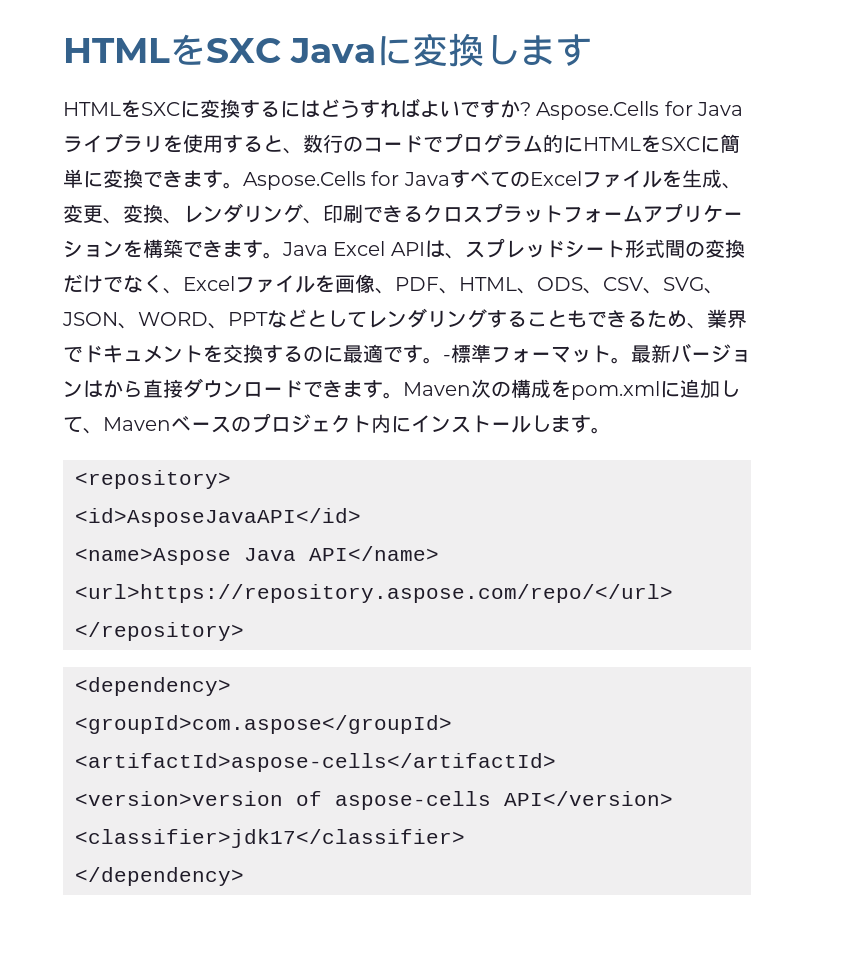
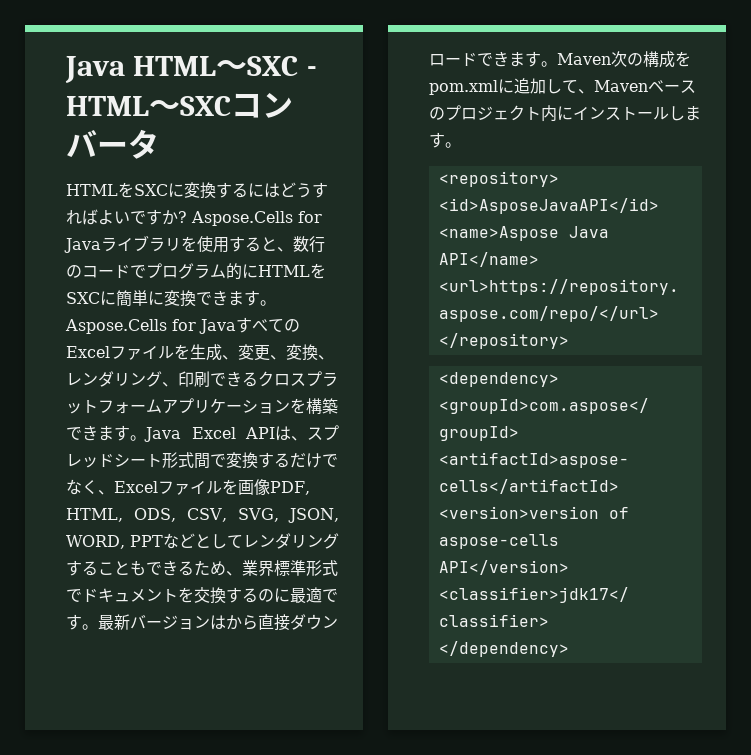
- HTMLをSXC Javaに変換します
+ Java HTML～SXC - HTML～SXCコンバータ
- Java Excel APIは、スプレッドシート形式間の変換だけでなく、Excelファイルを画像、PDF、HTML、ODS、CSV、SVG、JSON、WORD、PPTなどとしてレンダリングすることもできるため、業界でドキュメントを交換するのに最適です。
+ Java Excel APIは、スプレッドシート形式間で変換するだけでなく、Excelファイルを画像PDF, HTML, ODS, CSV, SVG, JSON, WORD, PPTなどとしてレンダリングすることもできるため、業界標準形式でドキュメントを交換するのに最適です。
- -標準フォーマット。

